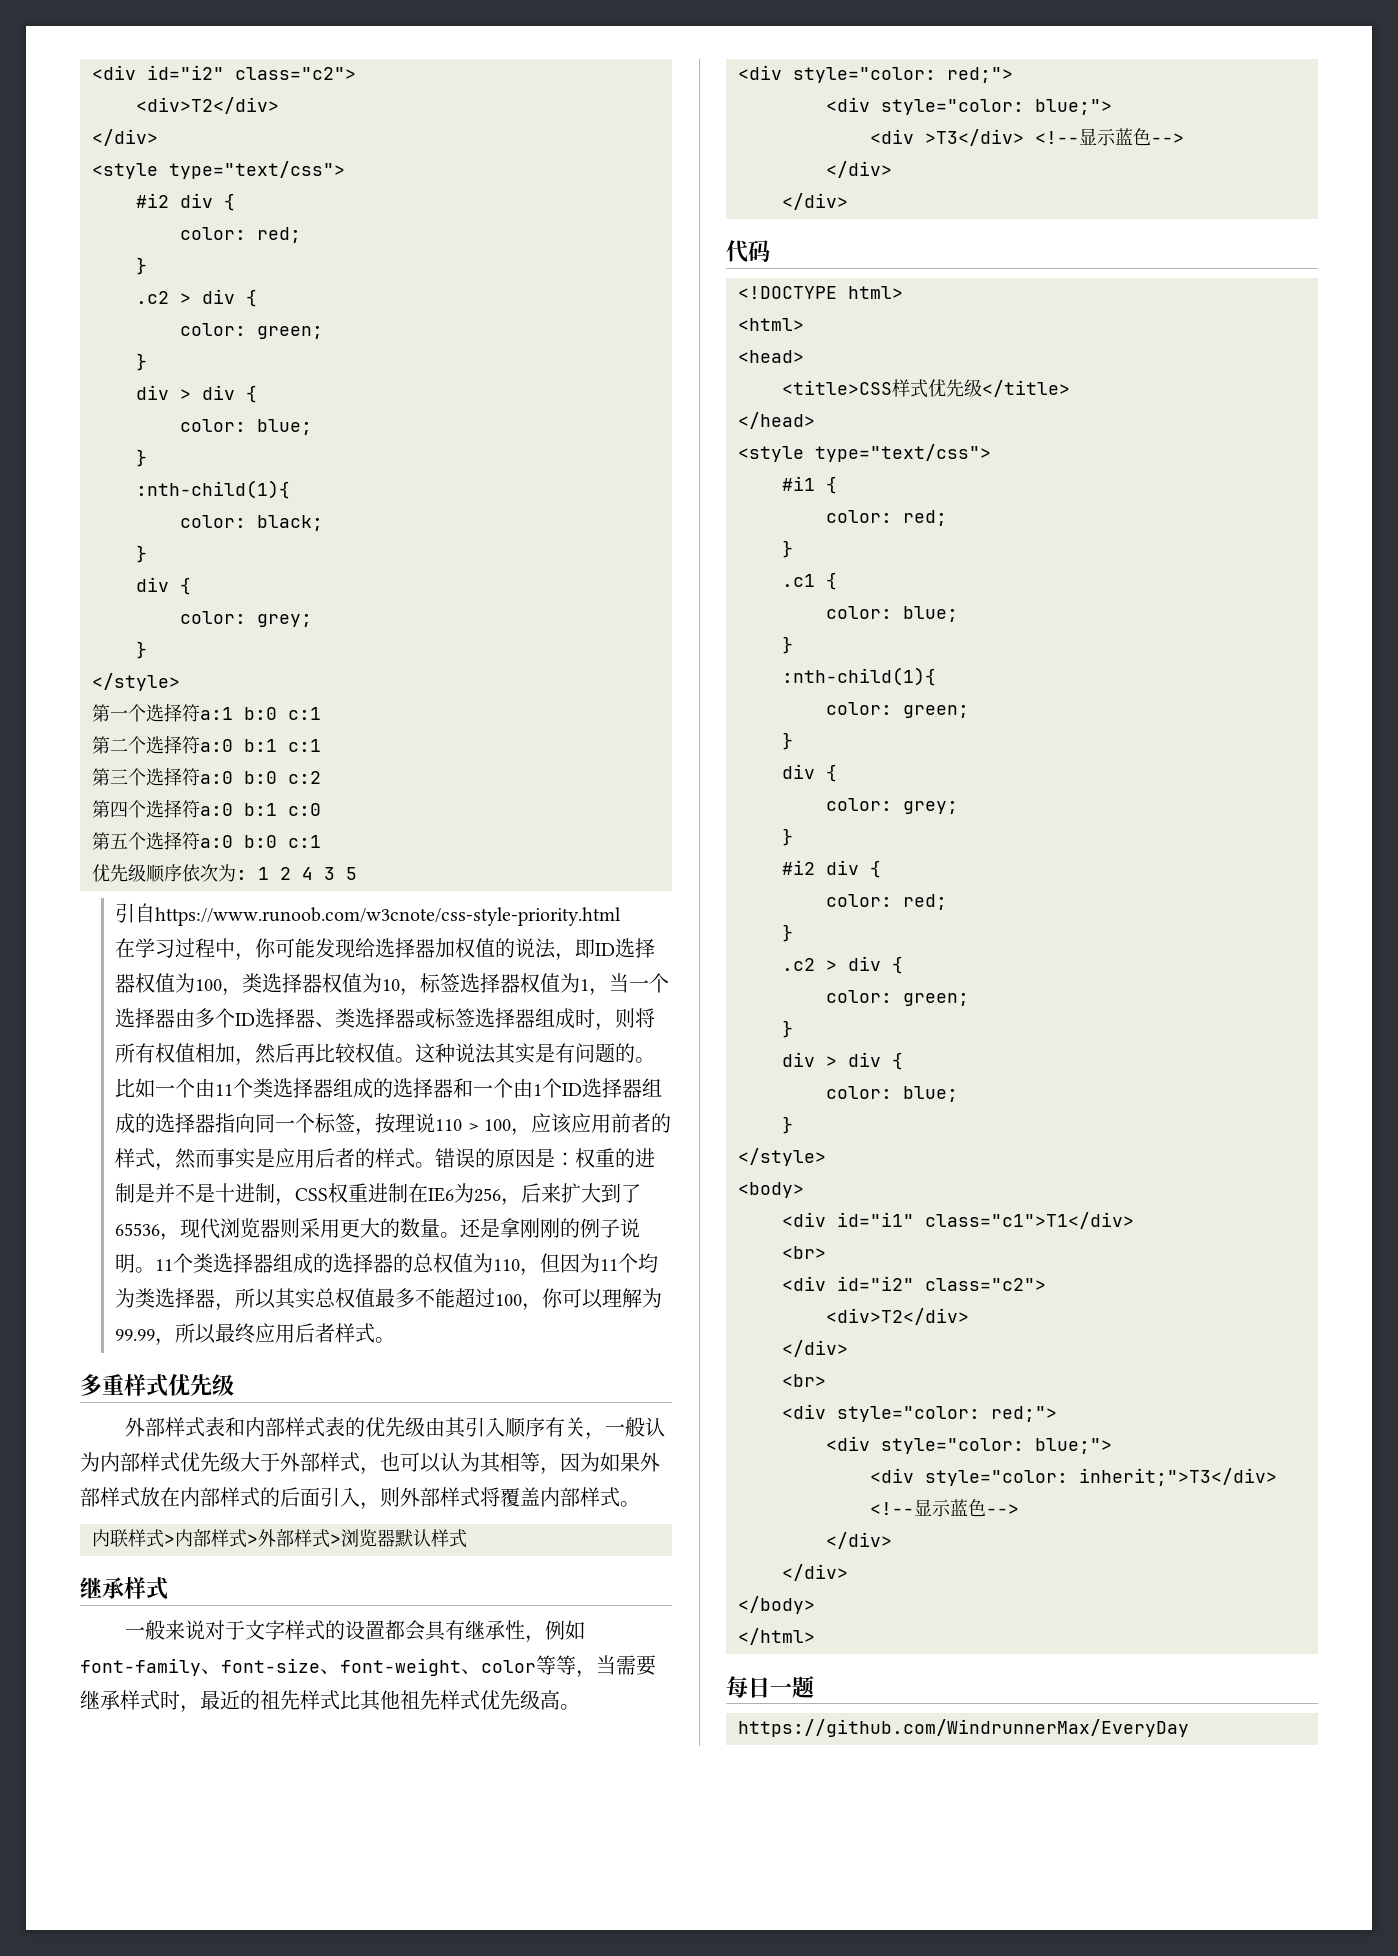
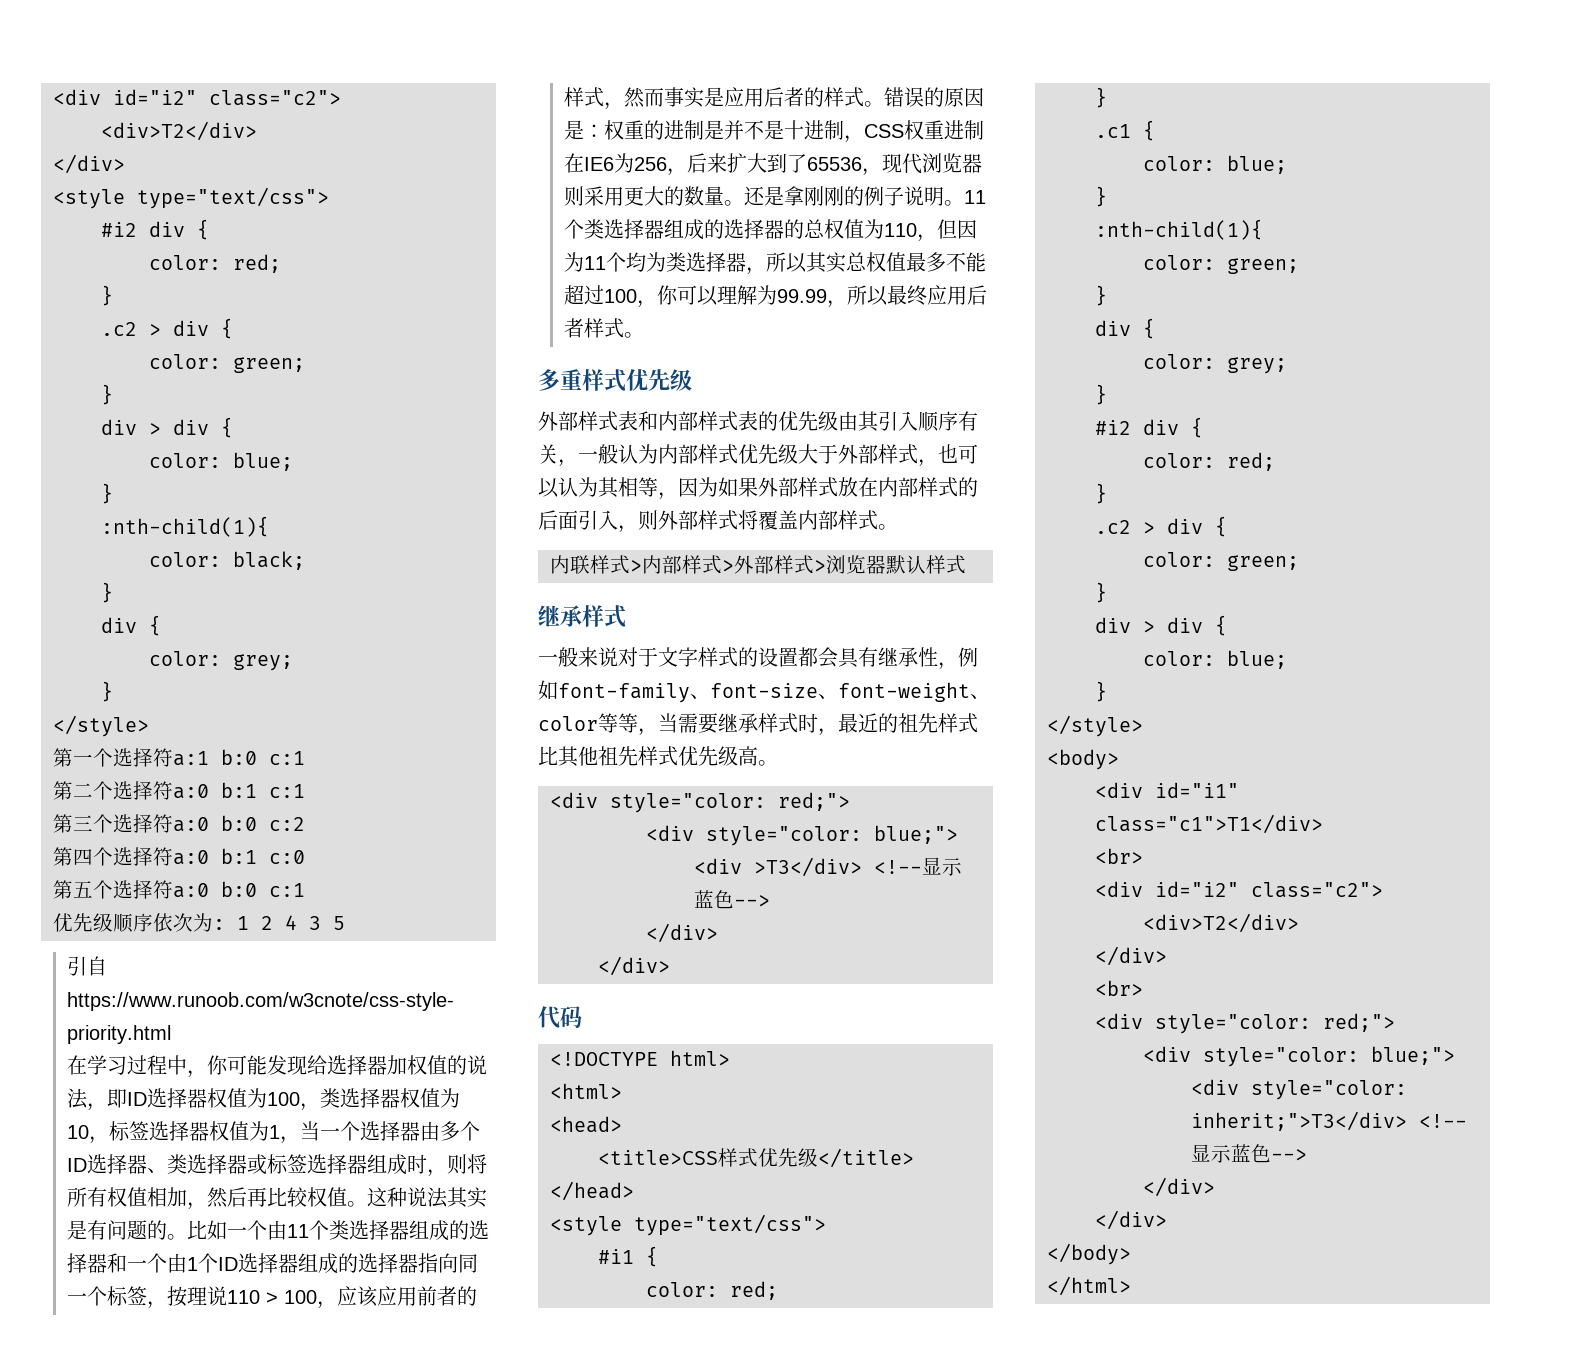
- 每日一题
- https://github.com/WindrunnerMax/EveryDay

